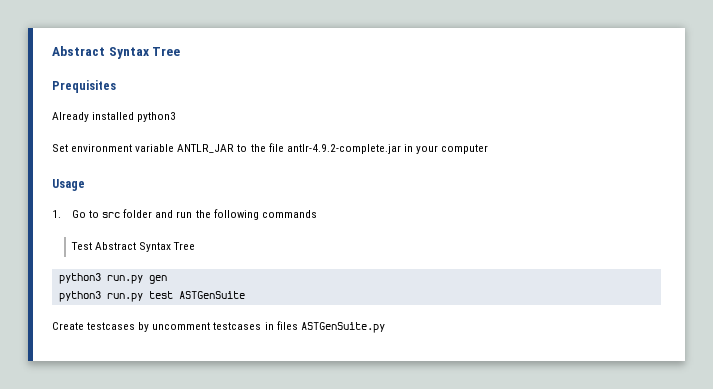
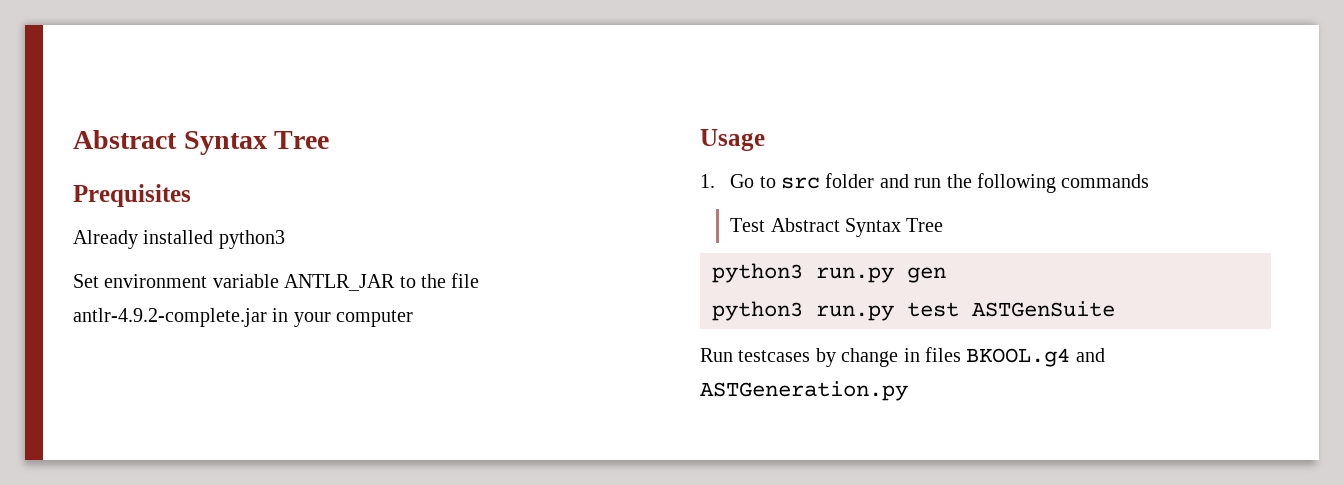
- Create testcases by uncomment testcases in files ASTGenSuite.py
+ Run testcases by change in files BKOOL.g4 and ASTGeneration.py

